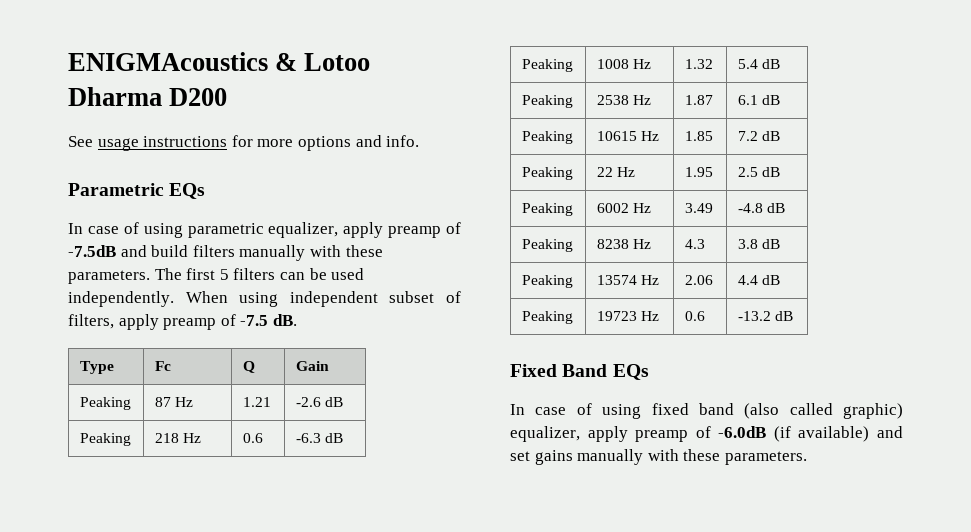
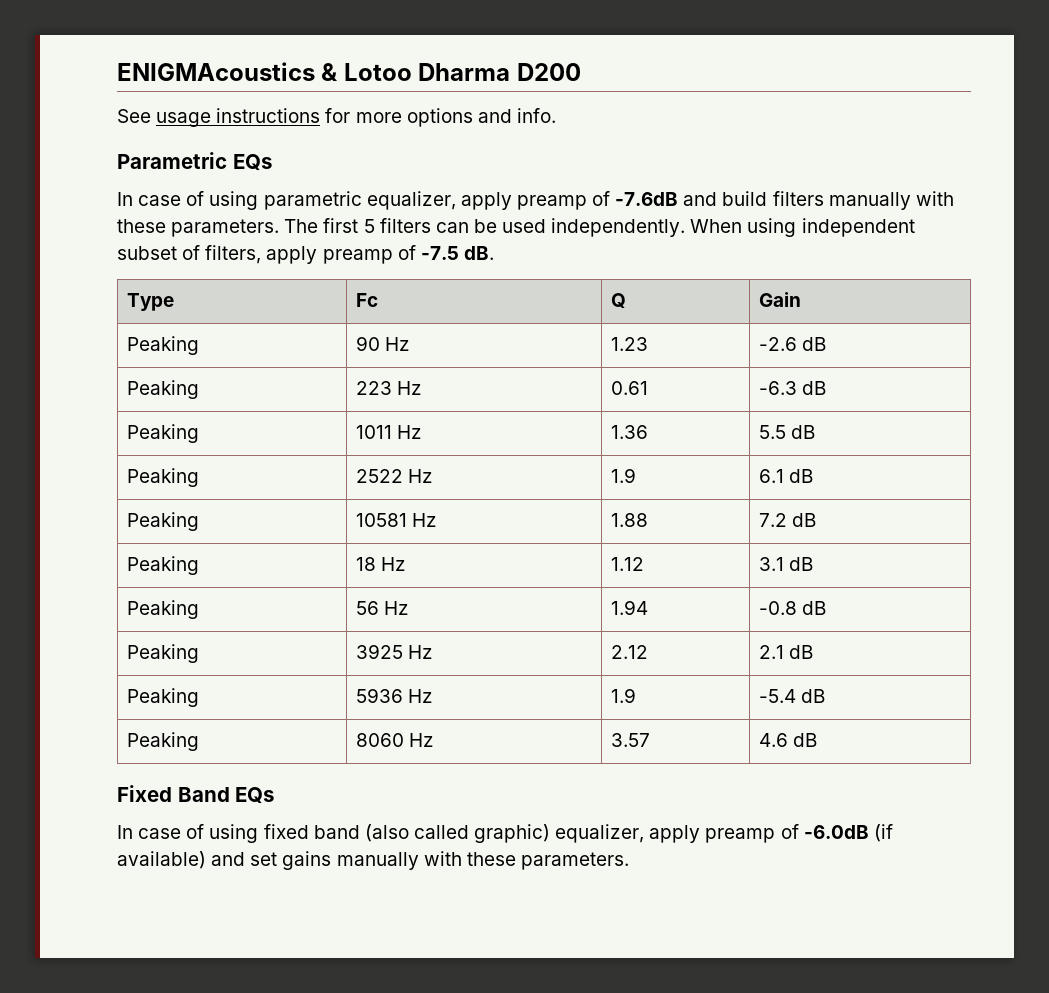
- In case of using parametric equalizer, apply preamp of -7.5dB and build filters manually with these parameters.
+ In case of using parametric equalizer, apply preamp of -7.6dB and build filters manually with these parameters.
- Peaking | 87 Hz | 1.21 | -2.6 dB
+ Peaking | 90 Hz | 1.23 | -2.6 dB
- Peaking | 218 Hz | 0.6 | -6.3 dB
+ Peaking | 223 Hz | 0.61 | -6.3 dB
- Peaking | 1008 Hz | 1.32 | 5.4 dB
- Peaking | 2538 Hz | 1.87 | 6.1 dB
+ Peaking | 1011 Hz | 1.36 | 5.5 dB
+ Peaking | 2522 Hz | 1.9 | 6.1 dB
- Peaking | 10615 Hz | 1.85 | 7.2 dB
+ Peaking | 10581 Hz | 1.88 | 7.2 dB
- Peaking | 22 Hz | 1.95 | 2.5 dB
- Peaking | 6002 Hz | 3.49 | -4.8 dB
- Peaking | 8238 Hz | 4.3 | 3.8 dB
- Peaking | 13574 Hz | 2.06 | 4.4 dB
- Peaking | 19723 Hz | 0.6 | -13.2 dB
+ Peaking | 18 Hz | 1.12 | 3.1 dB
+ Peaking | 56 Hz | 1.94 | -0.8 dB
+ Peaking | 3925 Hz | 2.12 | 2.1 dB
+ Peaking | 5936 Hz | 1.9 | -5.4 dB
+ Peaking | 8060 Hz | 3.57 | 4.6 dB

